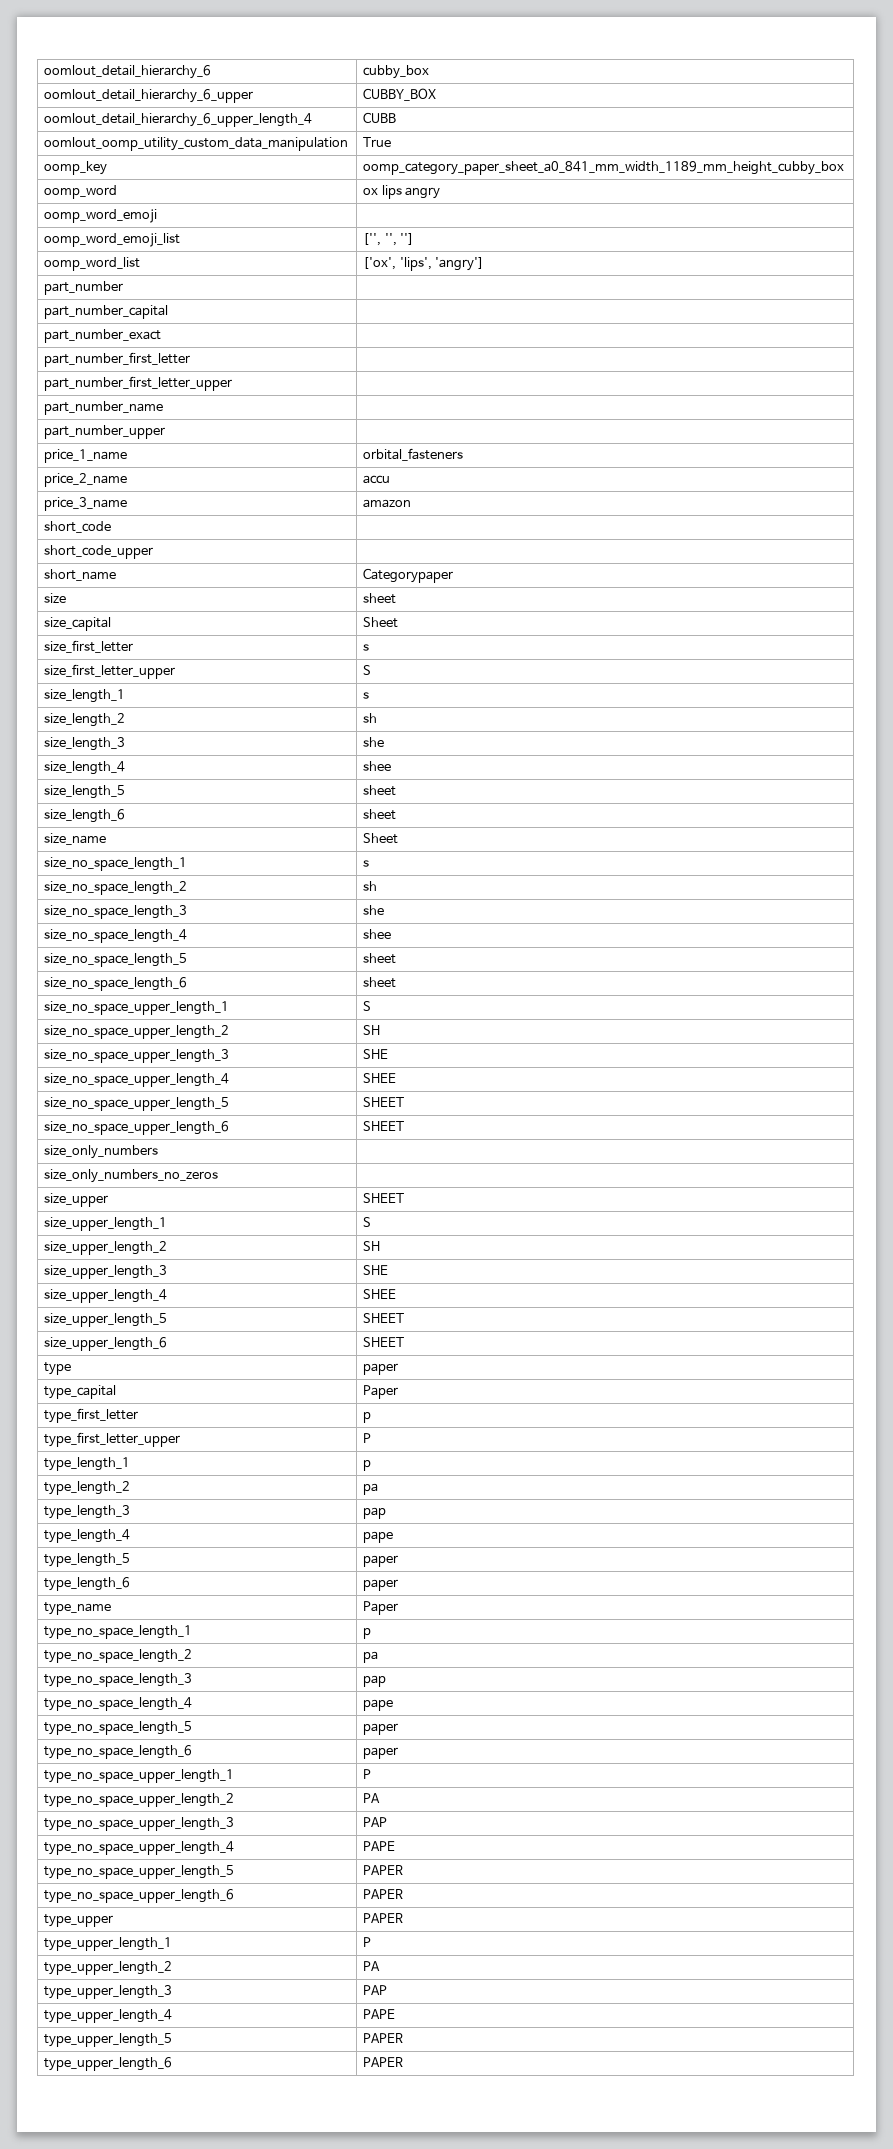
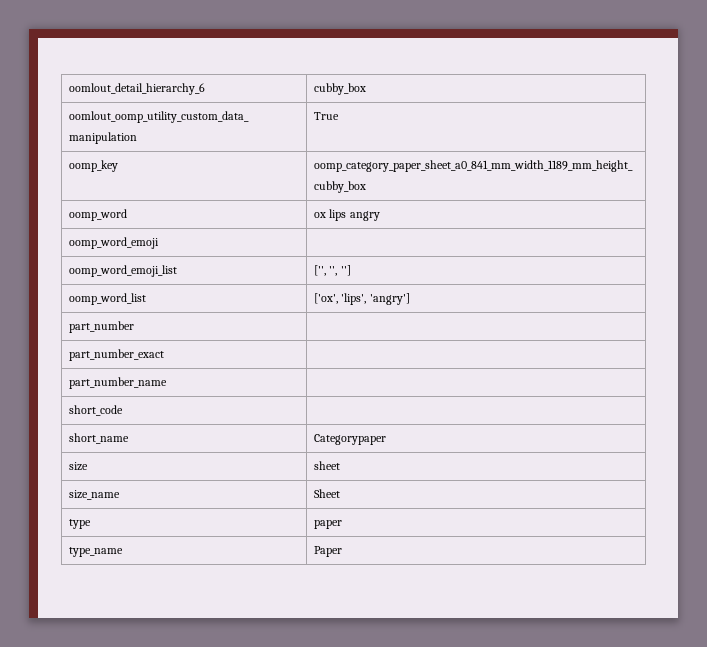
- oomlout_detail_hierarchy_6_upper | CUBBY_BOX
- oomlout_detail_hierarchy_6_upper_length_4 | CUBB
- part_number_capital |
- part_number_first_letter |
- part_number_first_letter_upper |
- part_number_upper |
- price_1_name | orbital_fasteners
- price_2_name | accu
- price_3_name | amazon
- short_code_upper |
- size_capital | Sheet
- size_first_letter | s
- size_first_letter_upper | S
- size_length_1 | s
- size_length_2 | sh
- size_length_3 | she
- size_length_4 | shee
- size_length_5 | sheet
- size_length_6 | sheet
  size_name | Sheet
- size_no_space_length_1 | s
- size_no_space_length_2 | sh
- size_no_space_length_3 | she
- size_no_space_length_4 | shee
- size_no_space_length_5 | sheet
- size_no_space_length_6 | sheet
- size_no_space_upper_length_1 | S
- size_no_space_upper_length_2 | SH
- size_no_space_upper_length_3 | SHE
- size_no_space_upper_length_4 | SHEE
- size_no_space_upper_length_5 | SHEET
- size_no_space_upper_length_6 | SHEET
- size_only_numbers |
- size_only_numbers_no_zeros |
- size_upper | SHEET
- size_upper_length_1 | S
- size_upper_length_2 | SH
- size_upper_length_3 | SHE
- size_upper_length_4 | SHEE
- size_upper_length_5 | SHEET
- size_upper_length_6 | SHEET
  type | paper
- type_capital | Paper
- type_first_letter | p
- type_first_letter_upper | P
- type_length_1 | p
- type_length_2 | pa
- type_length_3 | pap
- type_length_4 | pape
- type_length_5 | paper
- type_length_6 | paper
  type_name | Paper
- type_no_space_length_1 | p
- type_no_space_length_2 | pa
- type_no_space_length_3 | pap
- type_no_space_length_4 | pape
- type_no_space_length_5 | paper
- type_no_space_length_6 | paper
- type_no_space_upper_length_1 | P
- type_no_space_upper_length_2 | PA
- type_no_space_upper_length_3 | PAP
- type_no_space_upper_length_4 | PAPE
- type_no_space_upper_length_5 | PAPER
- type_no_space_upper_length_6 | PAPER
- type_upper | PAPER
- type_upper_length_1 | P
- type_upper_length_2 | PA
- type_upper_length_3 | PAP
- type_upper_length_4 | PAPE
- type_upper_length_5 | PAPER
- type_upper_length_6 | PAPER

